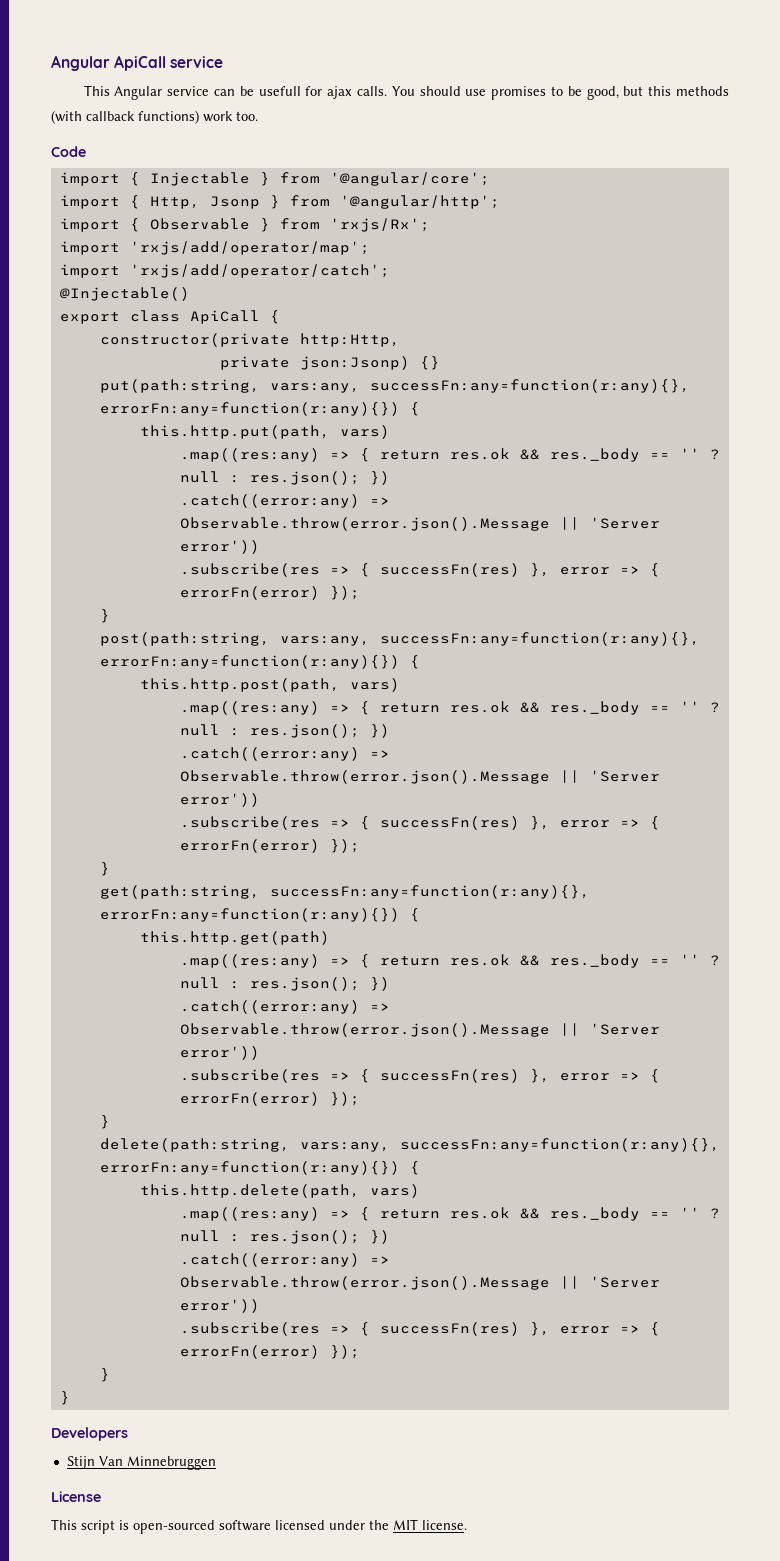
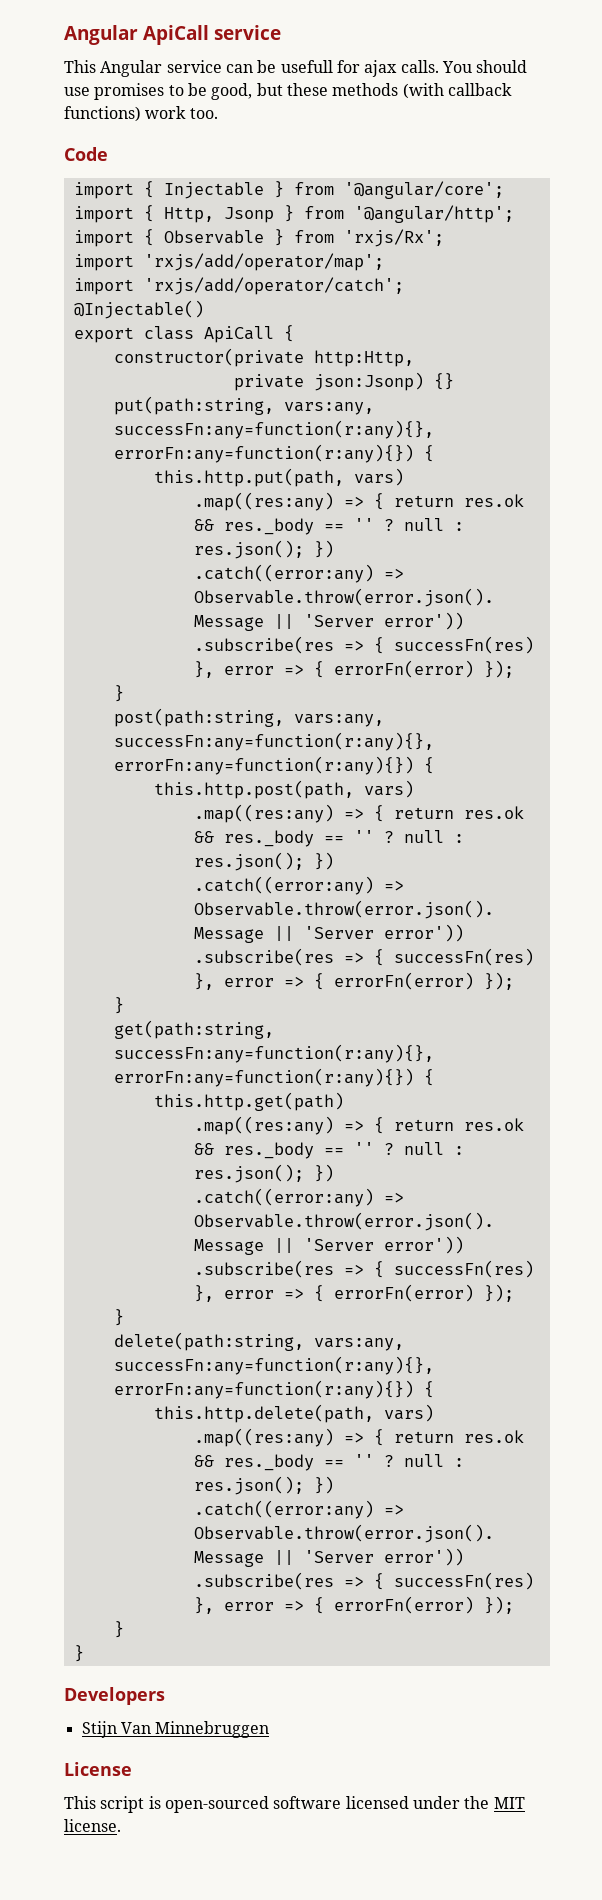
- You should use promises to be good, but this methods (with callback functions) work too.
+ You should use promises to be good, but these methods (with callback functions) work too.

